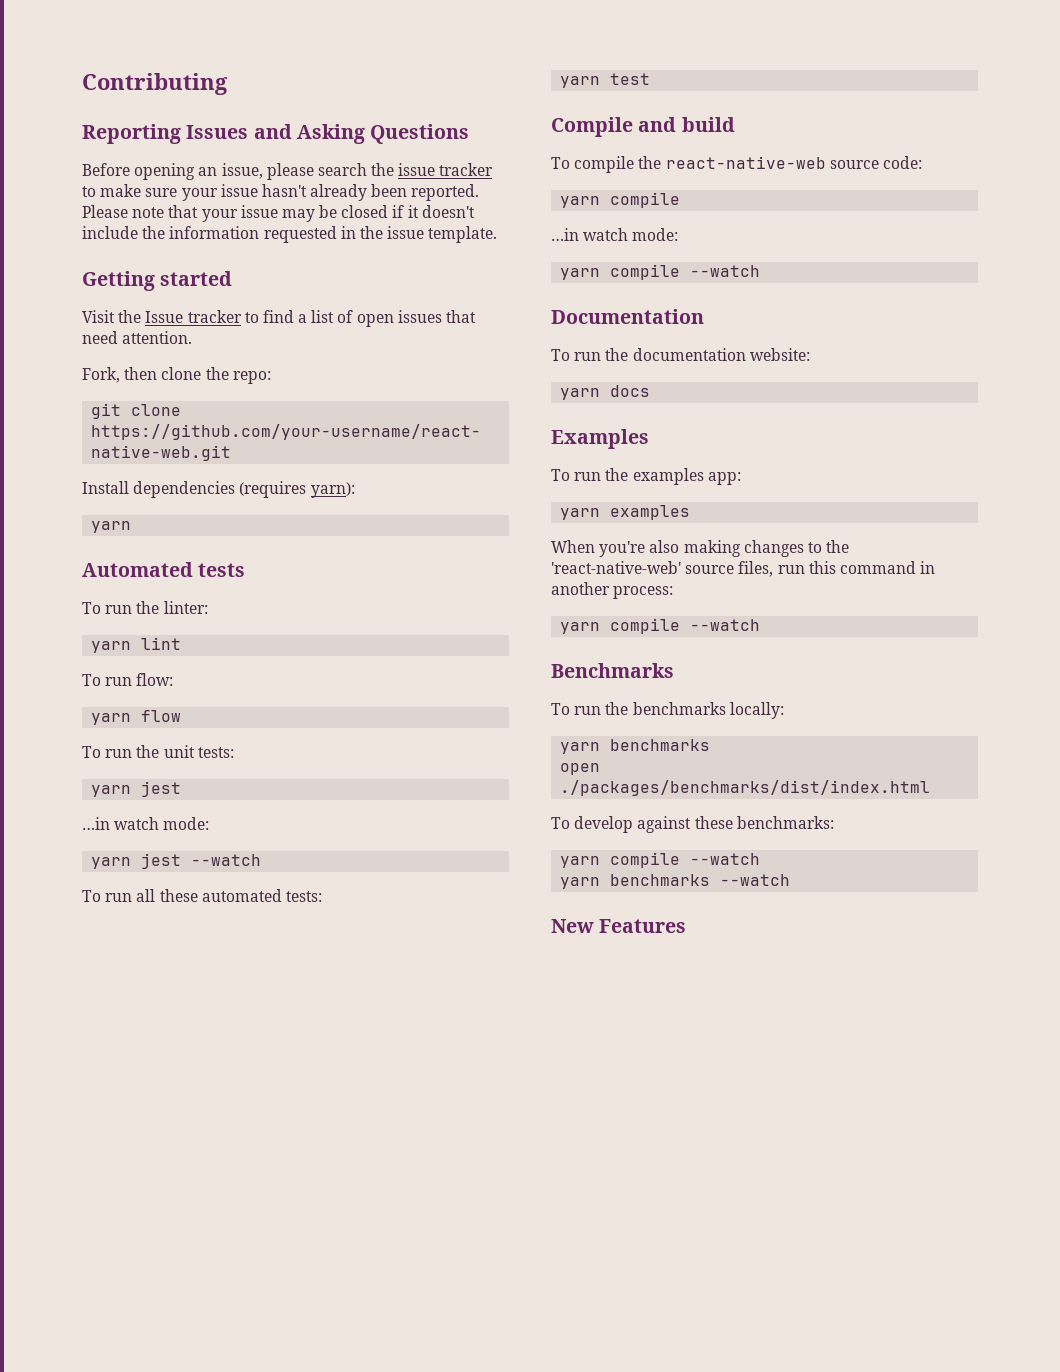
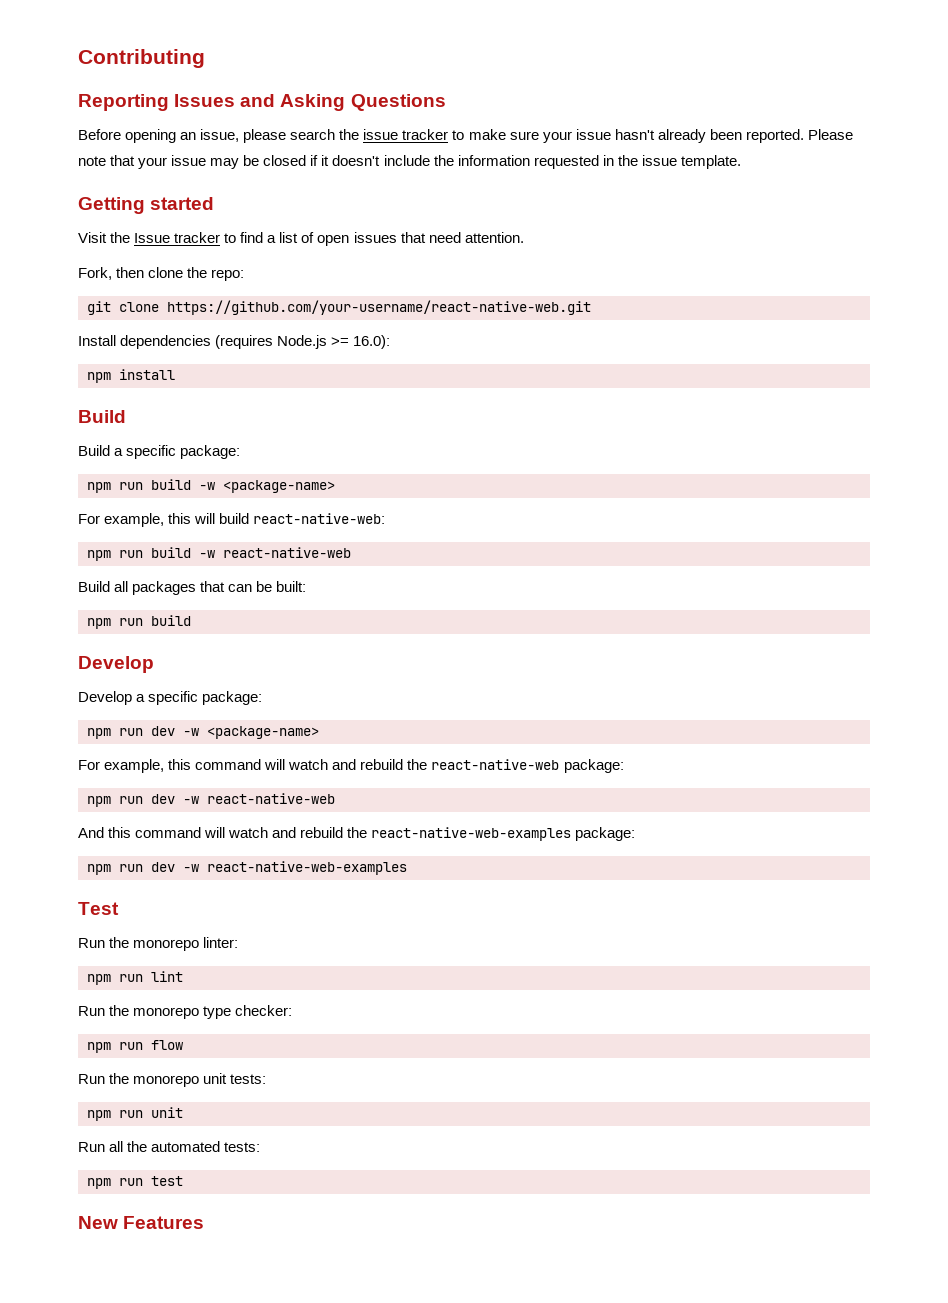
- Install dependencies (requires yarn):
- yarn
- Automated tests
- To run the linter:
+ Install dependencies (requires Node.js >= 16.0):
+ npm install
+ Build
+ Build a specific package:
+ npm run build -w <package-name>
+ For example, this will build react-native-web:
+ npm run build -w react-native-web
+ Build all packages that can be built:
+ npm run build
+ Develop
+ Develop a specific package:
+ npm run dev -w <package-name>
+ For example, this command will watch and rebuild the react-native-web package:
+ npm run dev -w react-native-web
+ And this command will watch and rebuild the react-native-web-examples package:
+ npm run dev -w react-native-web-examples
+ Test
+ Run the monorepo linter:
- yarn lint
+ npm run lint
- To run flow:
- yarn flow
- To run the unit tests:
- yarn jest
- …in watch mode:
- yarn jest --watch
- To run all these automated tests:
+ Run the monorepo type checker:
+ npm run flow
+ Run the monorepo unit tests:
+ npm run unit
+ Run all the automated tests:
- yarn test
+ npm run test
- Compile and build
- To compile the react-native-web source code:
- yarn compile
- …in watch mode:
- yarn compile --watch
- Documentation
- To run the documentation website:
- yarn docs
- Examples
- To run the examples app:
- yarn examples
- When you're also making changes to the 'react-native-web' source files, run this command in another process:
- yarn compile --watch
- Benchmarks
- To run the benchmarks locally:
- yarn benchmarks
- open ./packages/benchmarks/dist/index.html
- To develop against these benchmarks:
- yarn compile --watch
- yarn benchmarks --watch

